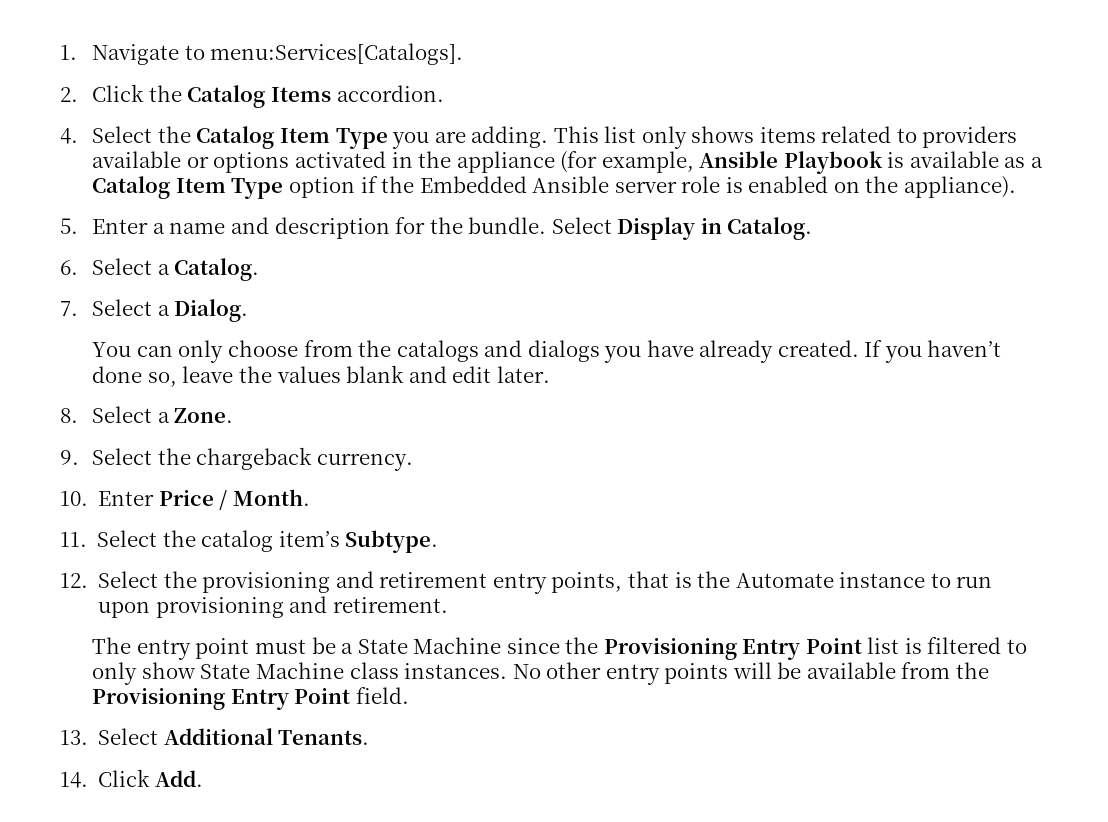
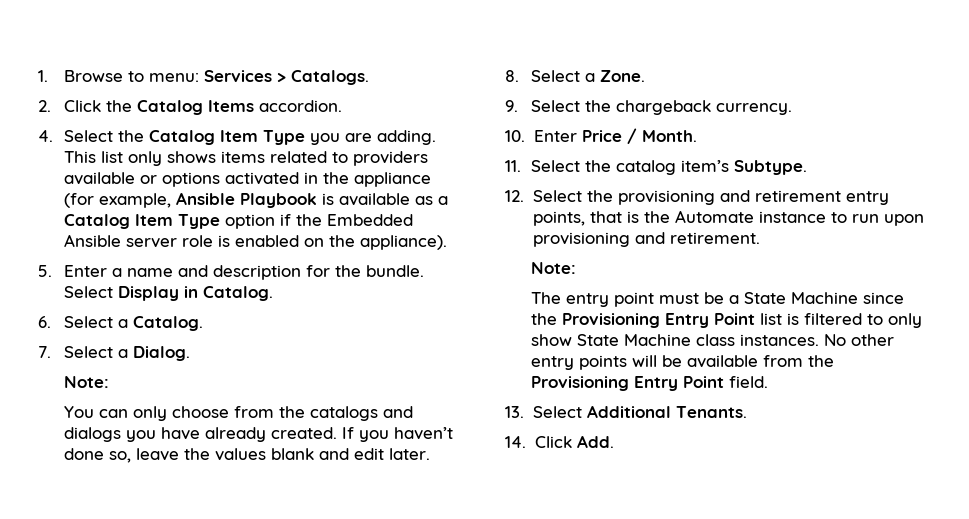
- 1. Navigate to menu:Services[Catalogs].
+ 1. Browse to menu: Services > Catalogs.
  7. Select a Dialog.
+ Note:
  12. Select the provisioning and retirement entry points, that is the Automate instance to run upon provisioning and retirement.
+ Note:

